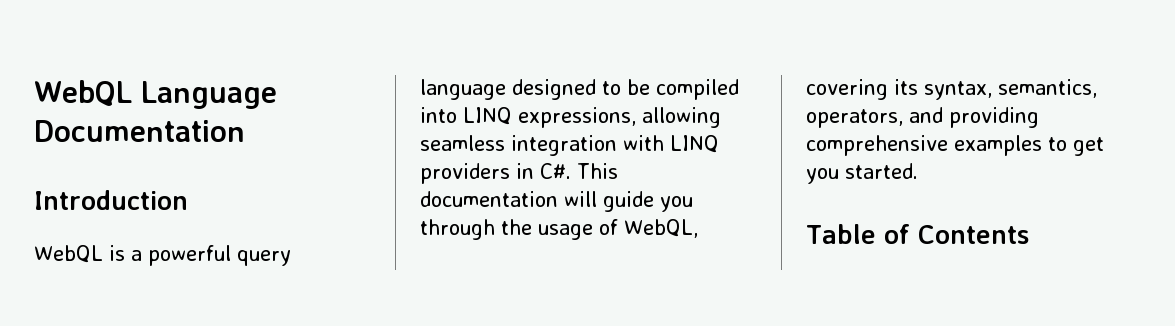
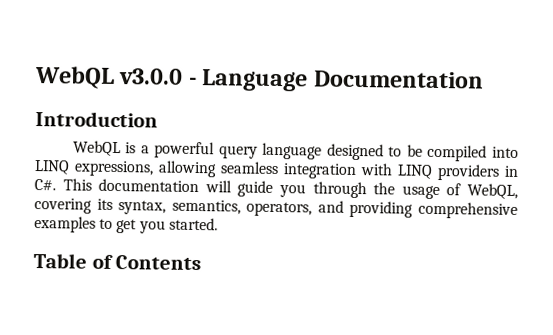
- WebQL Language Documentation
+ WebQL v3.0.0 - Language Documentation

